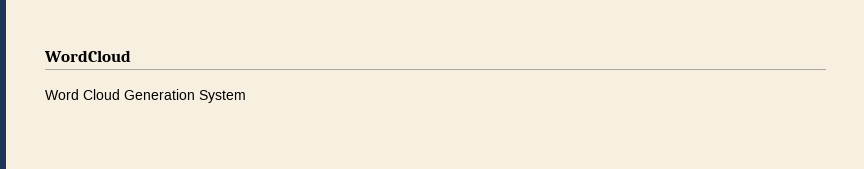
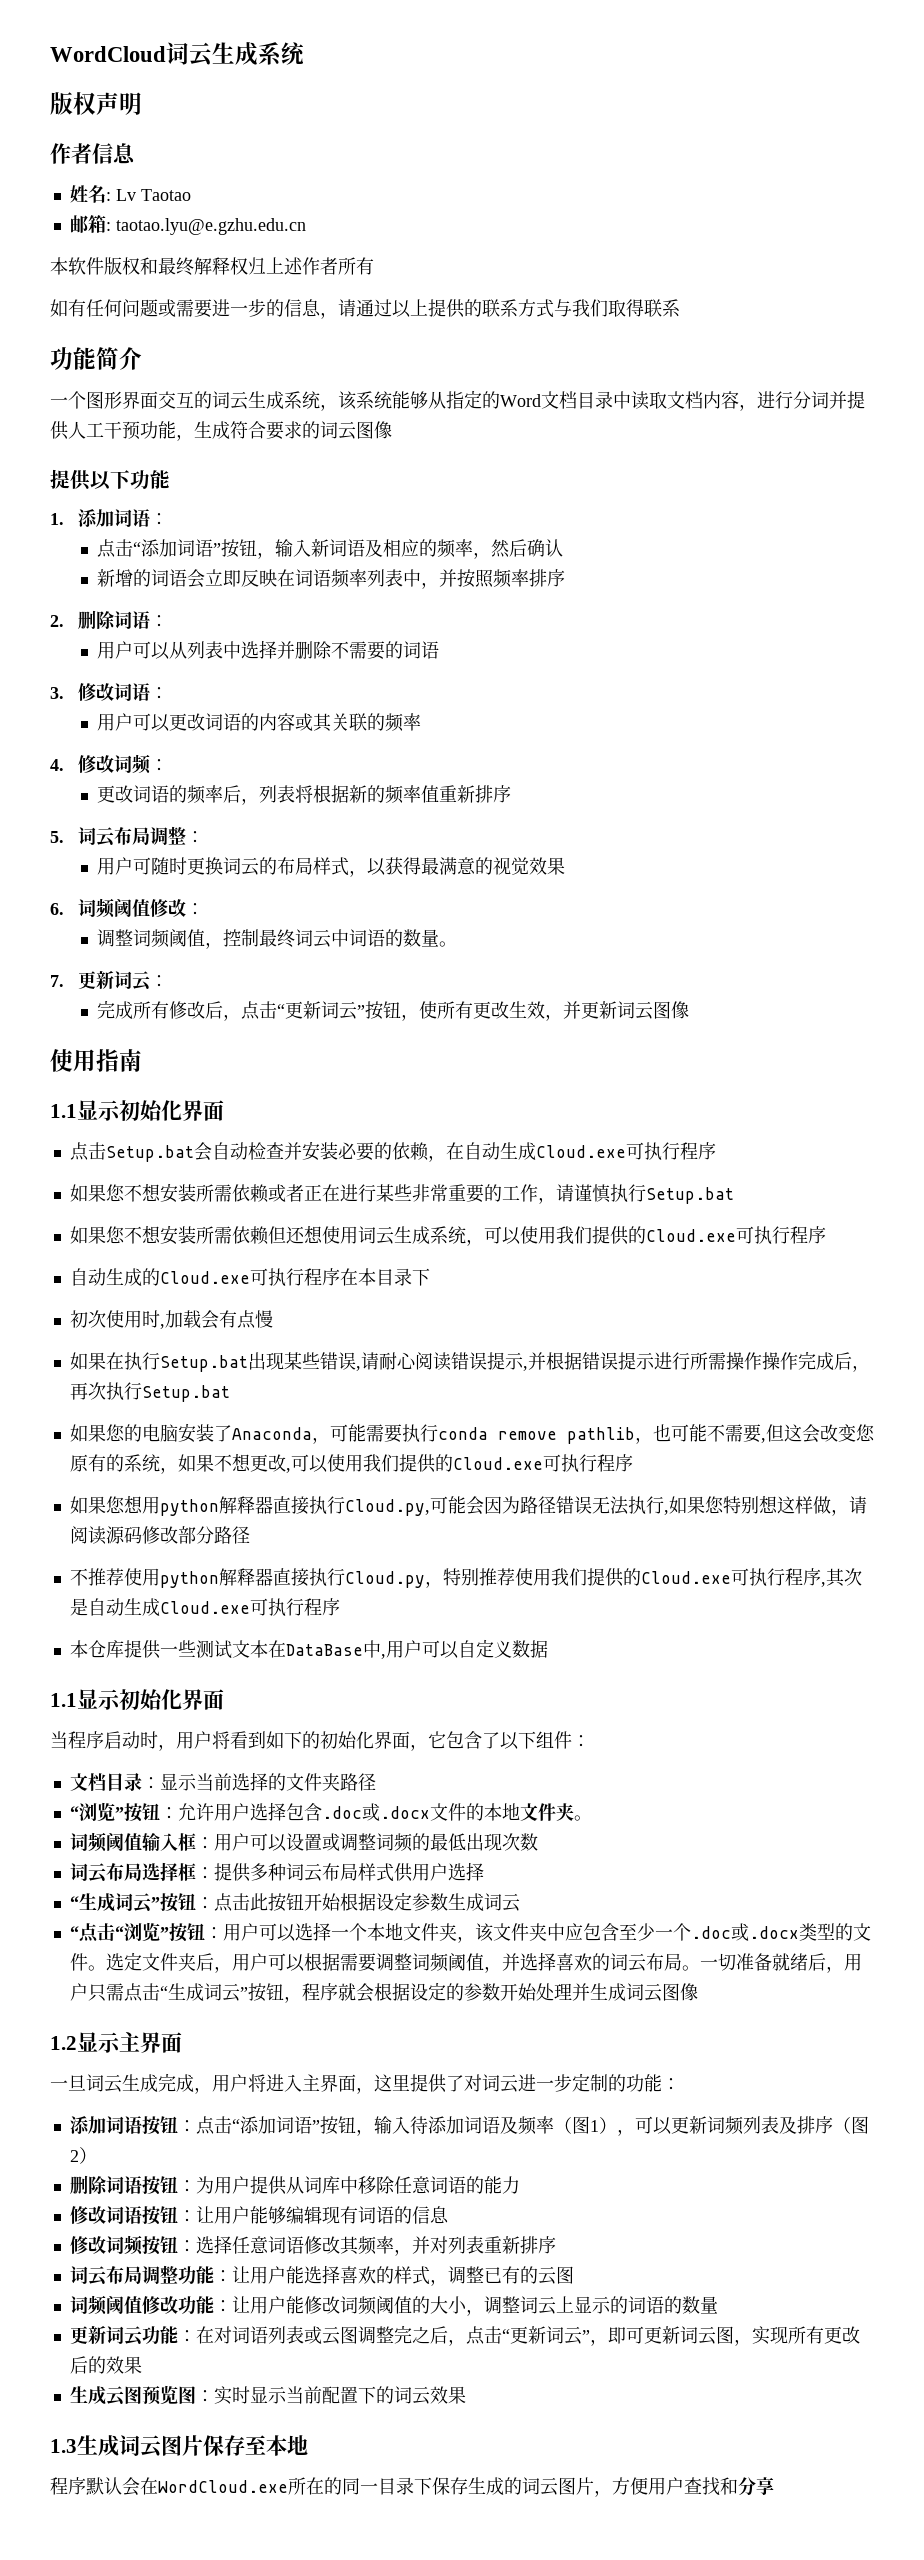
- WordCloud
- Word Cloud Generation System
+ WordCloud词云生成系统
+ 版权声明
+ 作者信息
+ 姓名: Lv Taotao
+ 邮箱: taotao.lyu@e.gzhu.edu.cn
+ 本软件版权和最终解释权归上述作者所有
+ 如有任何问题或需要进一步的信息，请通过以上提供的联系方式与我们取得联系
+ 功能简介
+ 一个图形界面交互的词云生成系统，该系统能够从指定的Word文档目录中读取文档内容，进行分词并提供人工干预功能，生成符合要求的词云图像
+ 提供以下功能
+ 1.添加词语：
+ 点击“添加词语”按钮，输入新词语及相应的频率，然后确认
+ 新增的词语会立即反映在词语频率列表中，并按照频率排序
+ 2.删除词语：
+ 用户可以从列表中选择并删除不需要的词语
+ 3.修改词语：
+ 用户可以更改词语的内容或其关联的频率
+ 4.修改词频：
+ 更改词语的频率后，列表将根据新的频率值重新排序
+ 5.词云布局调整：
+ 用户可随时更换词云的布局样式，以获得最满意的视觉效果
+ 6.词频阈值修改：
+ 调整词频阈值，控制最终词云中词语的数量。
+ 7.更新词云：
+ 完成所有修改后，点击“更新词云”按钮，使所有更改生效，并更新词云图像
+ 使用指南
+ 1.1显示初始化界面
+ 点击Setup.bat会自动检查并安装必要的依赖，在自动生成Cloud.exe可执行程序
+ 如果您不想安装所需依赖或者正在进行某些非常重要的工作，请谨慎执行Setup.bat
+ 如果您不想安装所需依赖但还想使用词云生成系统，可以使用我们提供的Cloud.exe可执行程序
+ 自动生成的Cloud.exe可执行程序在本目录下
+ 初次使用时,加载会有点慢
+ 如果在执行Setup.bat出现某些错误,请耐心阅读错误提示,并根据错误提示进行所需操作操作完成后，再次执行Setup.bat
+ 如果您的电脑安装了Anaconda，可能需要执行conda remove pathlib，也可能不需要,但这会改变您原有的系统，如果不想更改,可以使用我们提供的Cloud.exe可执行程序
+ 如果您想用python解释器直接执行Cloud.py,可能会因为路径错误无法执行,如果您特别想这样做，请阅读源码修改部分路径
+ 不推荐使用python解释器直接执行Cloud.py，特别推荐使用我们提供的Cloud.exe可执行程序,其次是自动生成Cloud.exe可执行程序
+ 本仓库提供一些测试文本在DataBase中,用户可以自定义数据
+ 1.1显示初始化界面
+ 当程序启动时，用户将看到如下的初始化界面，它包含了以下组件：
+ 文档目录：显示当前选择的文件夹路径
+ “浏览”按钮：允许用户选择包含.doc或.docx文件的本地文件夹。
+ 词频阈值输入框：用户可以设置或调整词频的最低出现次数
+ 词云布局选择框：提供多种词云布局样式供用户选择
+ “生成词云”按钮：点击此按钮开始根据设定参数生成词云
+ “点击“浏览”按钮：用户可以选择一个本地文件夹，该文件夹中应包含至少一个.doc或.docx类型的文件。选定文件夹后，用户可以根据需要调整词频阈值，并选择喜欢的词云布局。一切准备就绪后，用户只需点击“生成词云”按钮，程序就会根据设定的参数开始处理并生成词云图像
+ 1.2显示主界面
+ 一旦词云生成完成，用户将进入主界面，这里提供了对词云进一步定制的功能：
+ 添加词语按钮：点击“添加词语”按钮，输入待添加词语及频率（图1），可以更新词频列表及排序（图2）
+ 删除词语按钮：为用户提供从词库中移除任意词语的能力
+ 修改词语按钮：让用户能够编辑现有词语的信息
+ 修改词频按钮：选择任意词语修改其频率，并对列表重新排序
+ 词云布局调整功能：让用户能选择喜欢的样式，调整已有的云图
+ 词频阈值修改功能：让用户能修改词频阈值的大小，调整词云上显示的词语的数量
+ 更新词云功能：在对词语列表或云图调整完之后，点击“更新词云”，即可更新词云图，实现所有更改后的效果
+ 生成云图预览图：实时显示当前配置下的词云效果
+ 1.3生成词云图片保存至本地
+ 程序默认会在WordCloud.exe所在的同一目录下保存生成的词云图片，方便用户查找和分享

